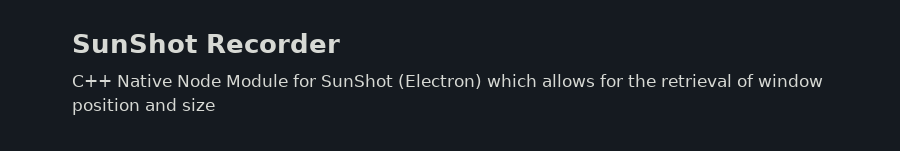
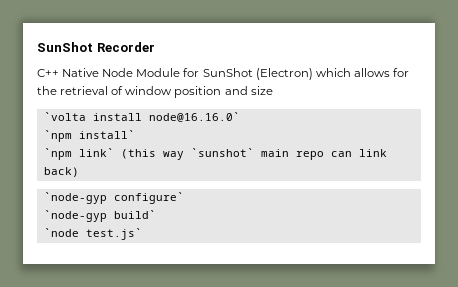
+ `volta install node@16.16.0`
+ `npm install`
+ `npm link` (this way `sunshot` main repo can link back)
+ `node-gyp configure`
+ `node-gyp build`
+ `node test.js`

